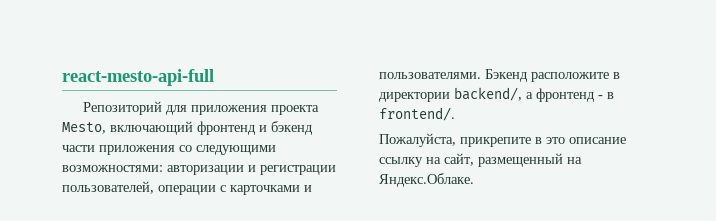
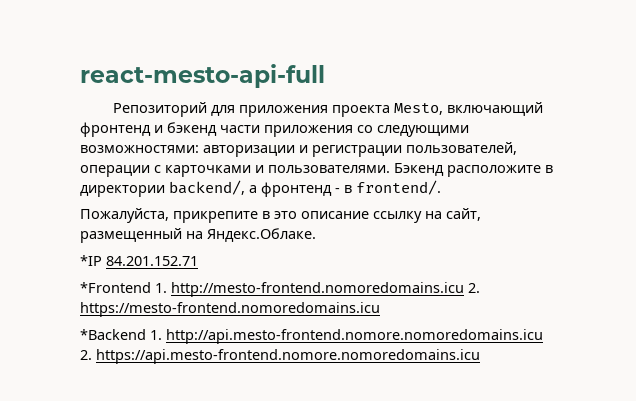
+ *IP 84.201.152.71
+ *Frontend 1. http://mesto-frontend.nomoredomains.icu 2. https://mesto-frontend.nomoredomains.icu
+ *Backend 1. http://api.mesto-frontend.nomore.nomoredomains.icu 2. https://api.mesto-frontend.nomore.nomoredomains.icu

